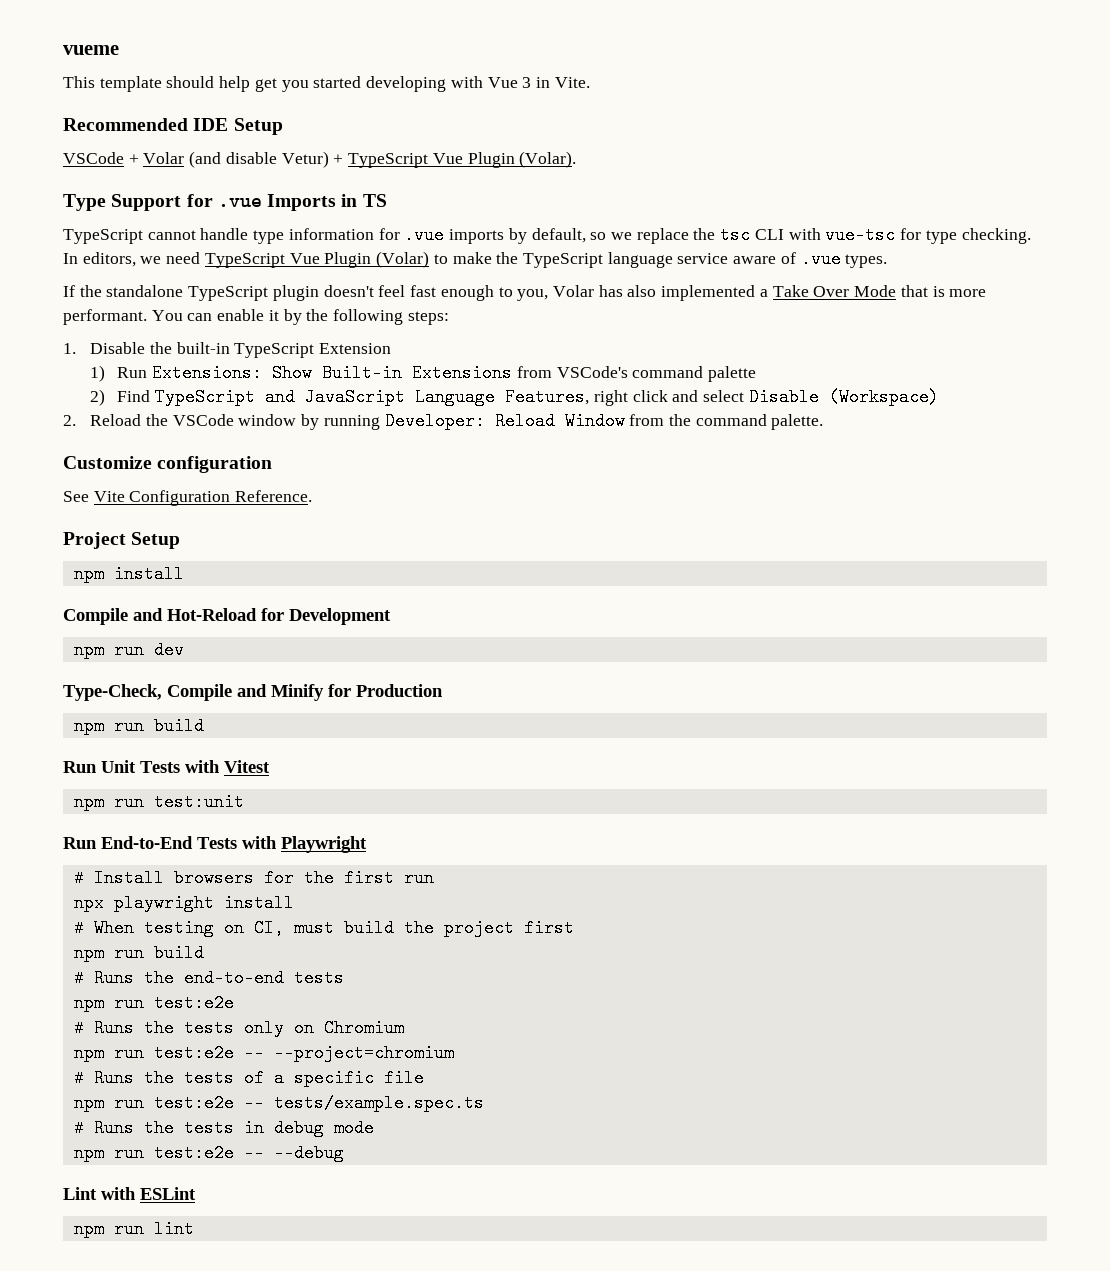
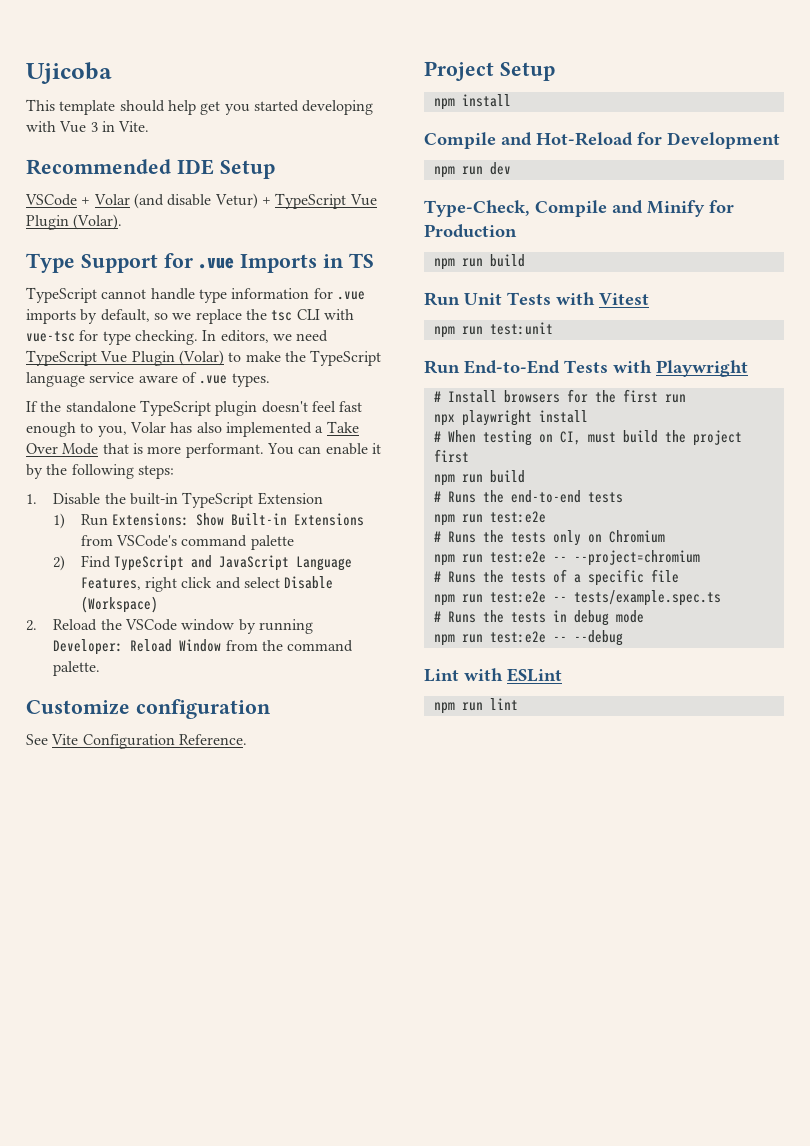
- vueme
+ Ujicoba

